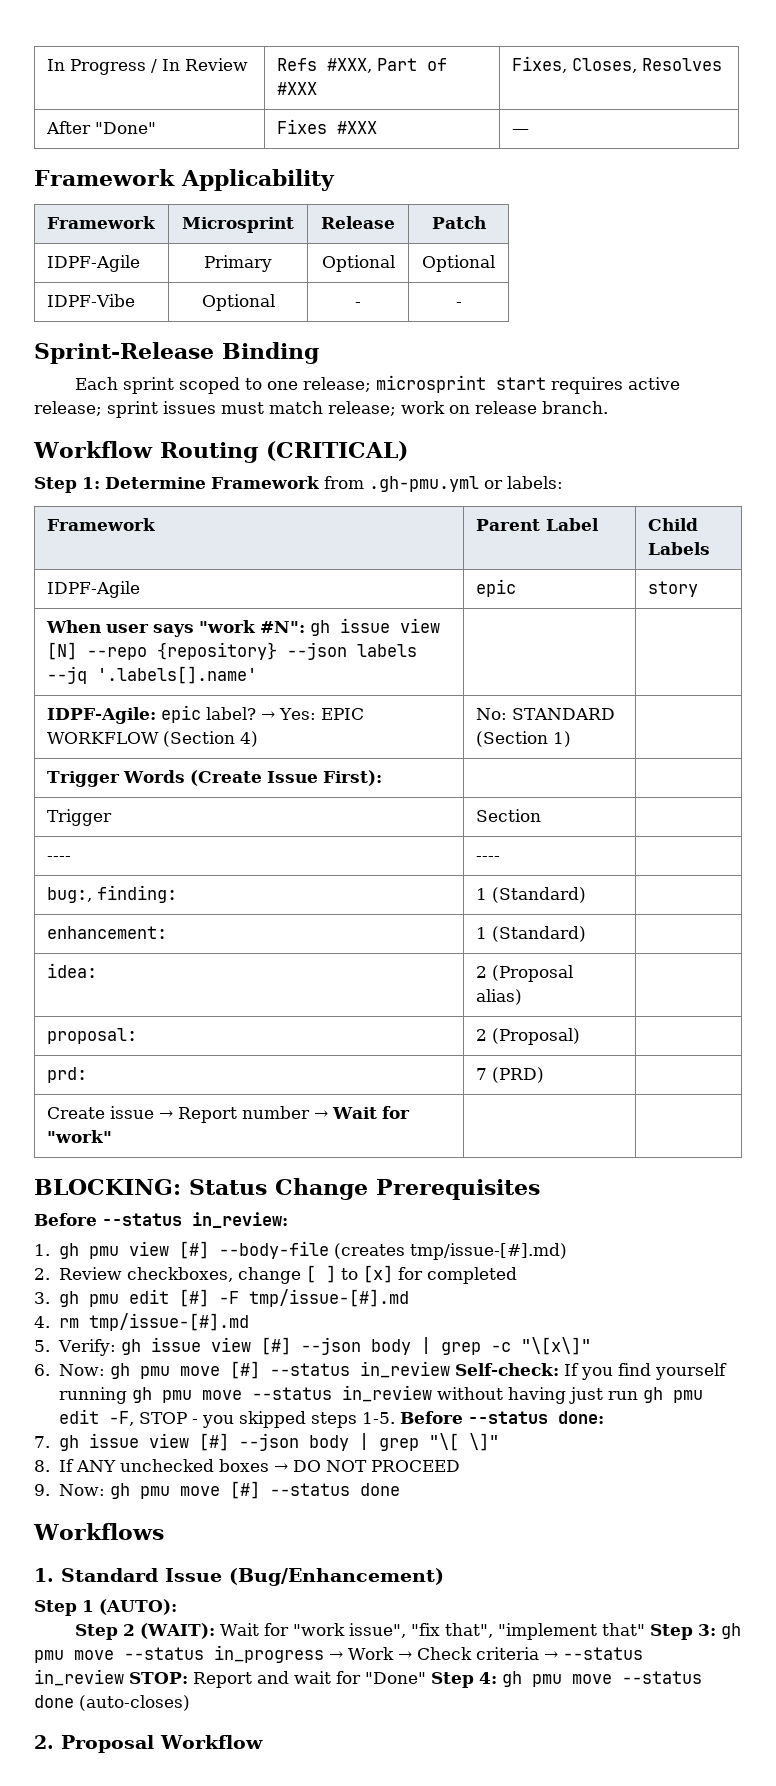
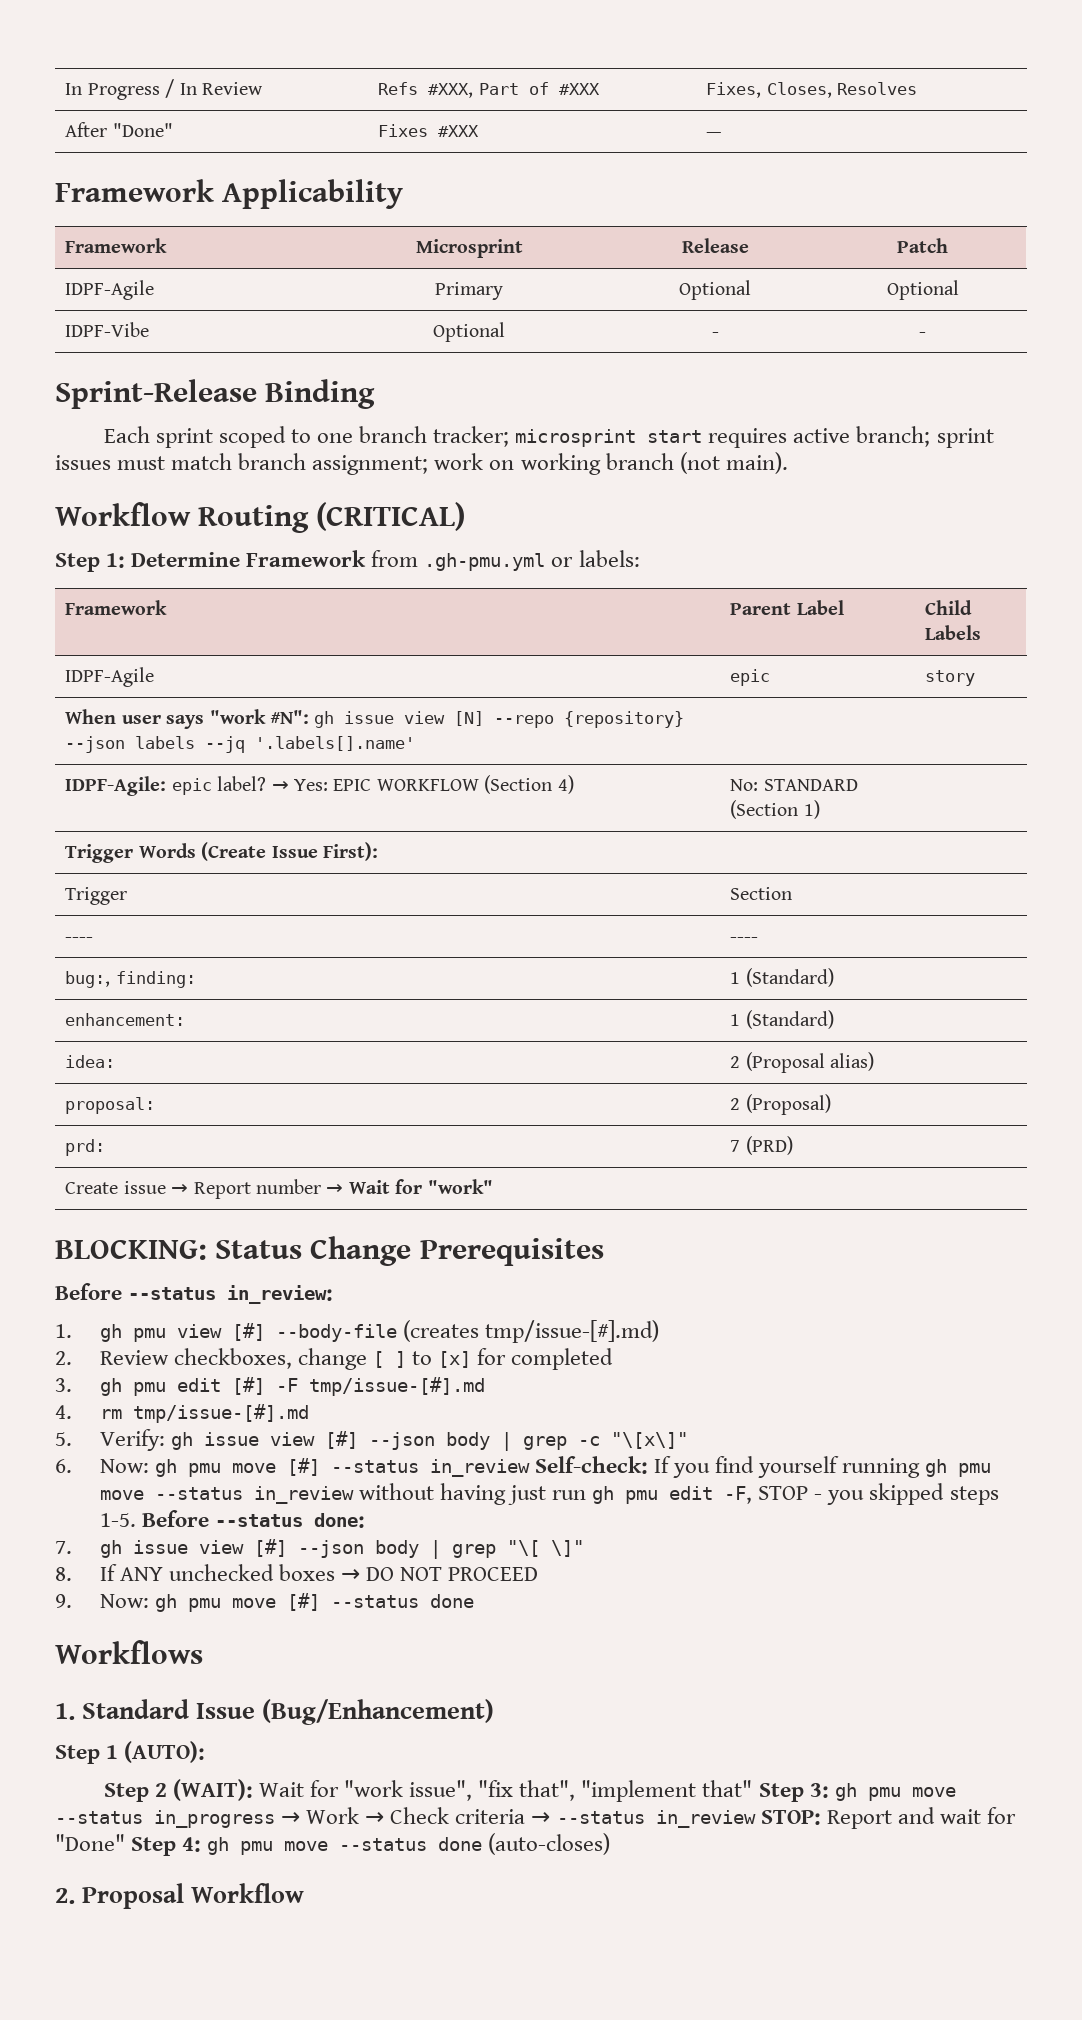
- Each sprint scoped to one release; microsprint start requires active release; sprint issues must match release; work on release branch.
+ Each sprint scoped to one branch tracker; microsprint start requires active branch; sprint issues must match branch assignment; work on working branch (not main).

